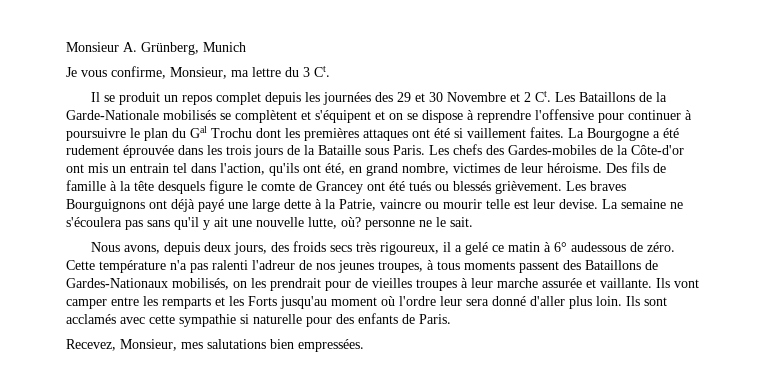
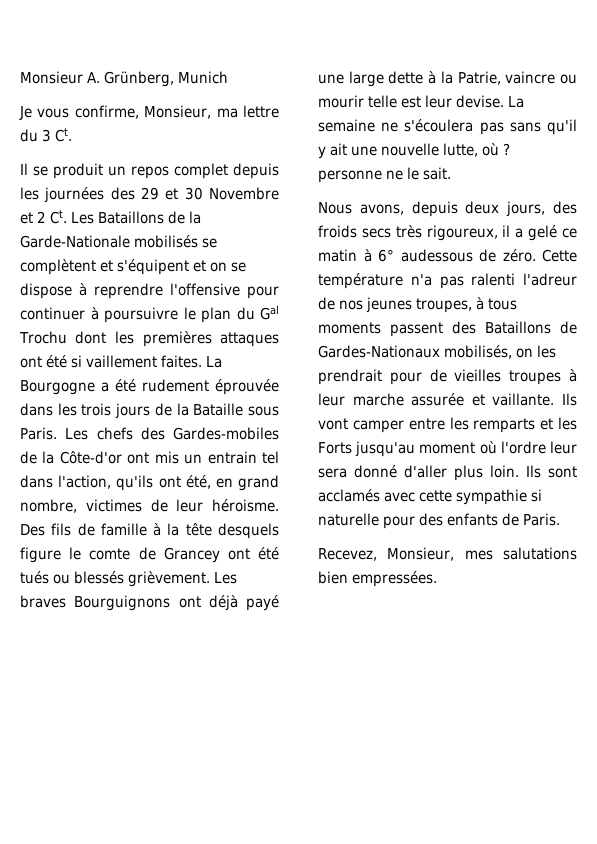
- La semaine ne s'écoulera pas sans qu'il y ait une nouvelle lutte, où? personne ne le sait.
+ La semaine ne s'écoulera pas sans qu'il y ait une nouvelle lutte, où ? personne ne le sait.

